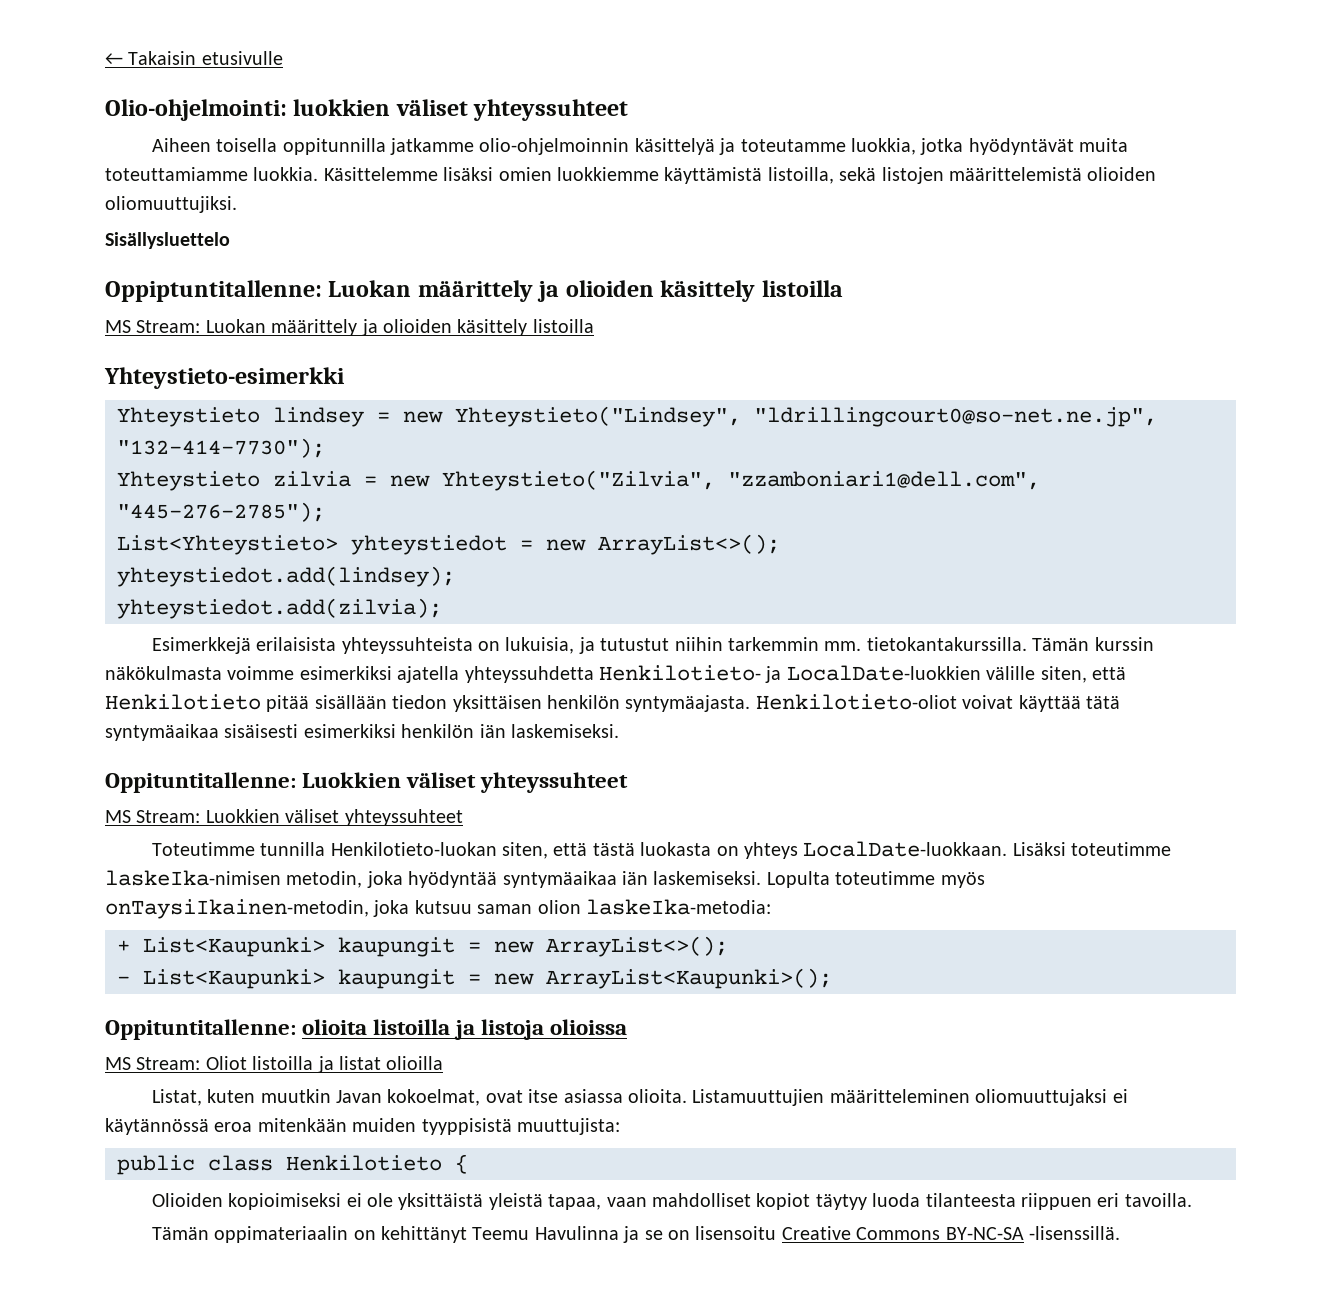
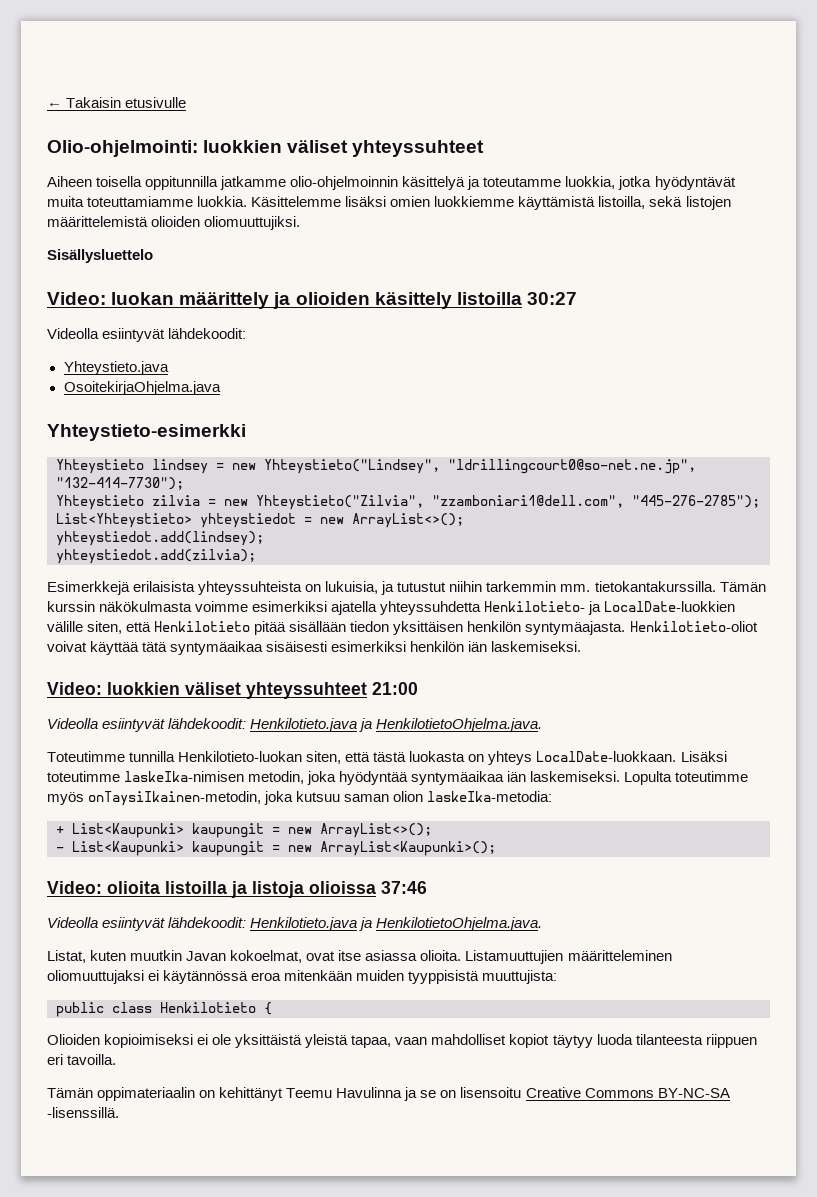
- Oppiptuntitallenne: Luokan määrittely ja olioiden käsittely listoilla
- MS Stream: Luokan määrittely ja olioiden käsittely listoilla
+ Video: luokan määrittely ja olioiden käsittely listoilla 30:27
+ Videolla esiintyvät lähdekoodit:
+ Yhteystieto.java
+ OsoitekirjaOhjelma.java
- Oppituntitallenne: Luokkien väliset yhteyssuhteet
- MS Stream: Luokkien väliset yhteyssuhteet
+ Video: luokkien väliset yhteyssuhteet 21:00
+ Videolla esiintyvät lähdekoodit: Henkilotieto.java ja HenkilotietoOhjelma.java.
- Oppituntitallenne: olioita listoilla ja listoja olioissa
- MS Stream: Oliot listoilla ja listat olioilla
+ Video: olioita listoilla ja listoja olioissa 37:46
+ Videolla esiintyvät lähdekoodit: Henkilotieto.java ja HenkilotietoOhjelma.java.

